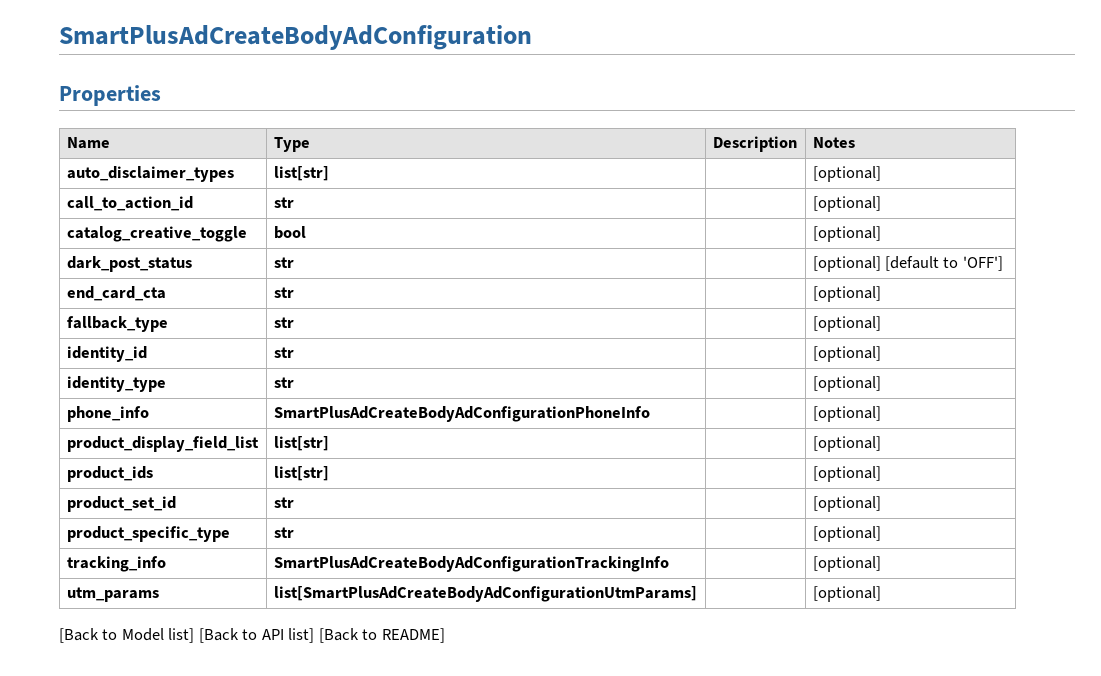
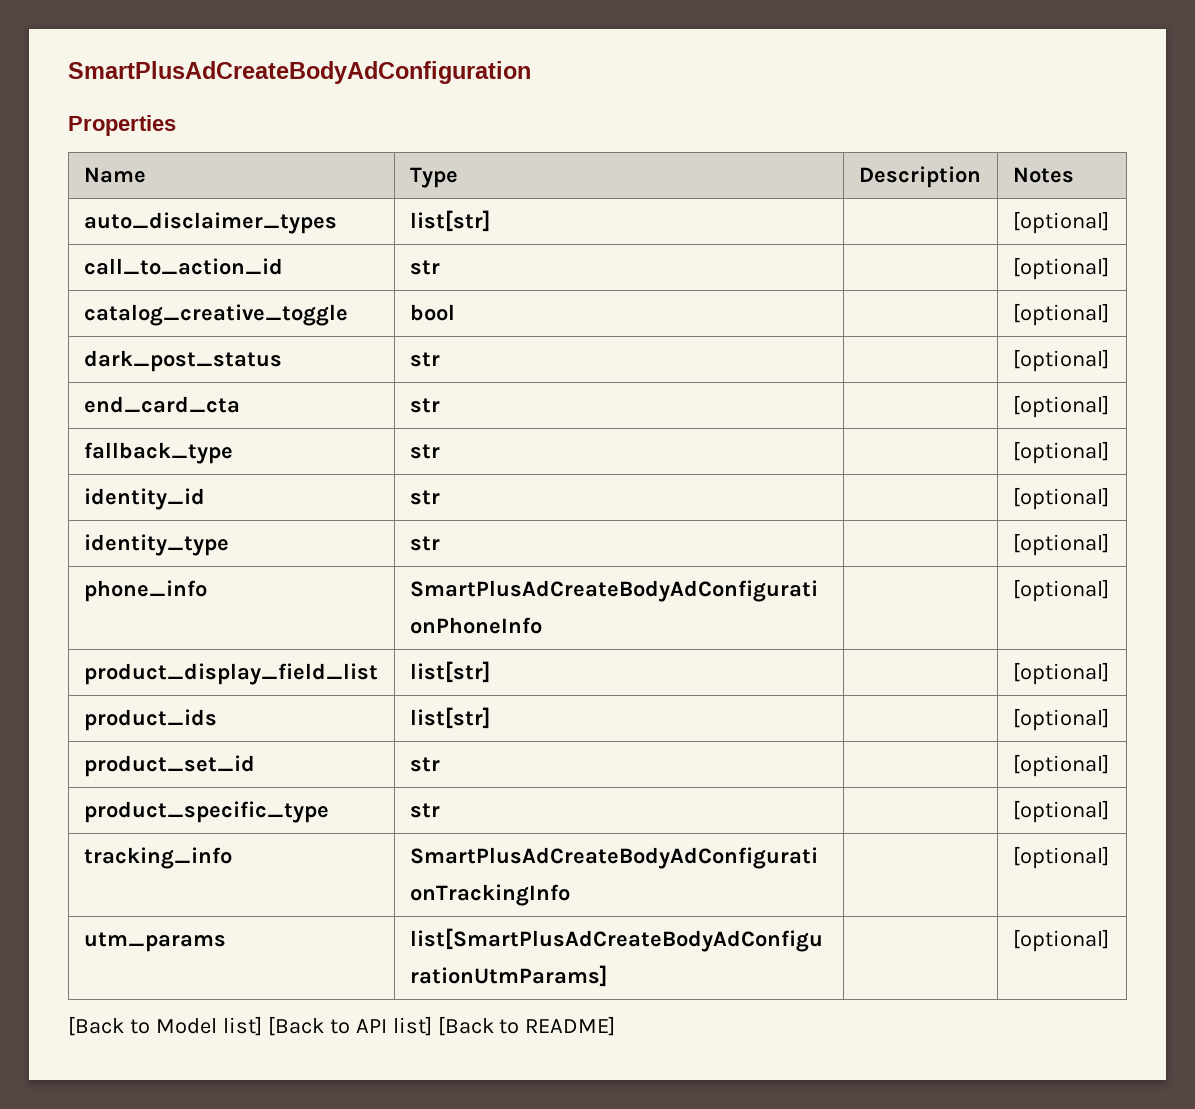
- dark_post_status | str | | [optional] [default to 'OFF']
+ dark_post_status | str | | [optional]

